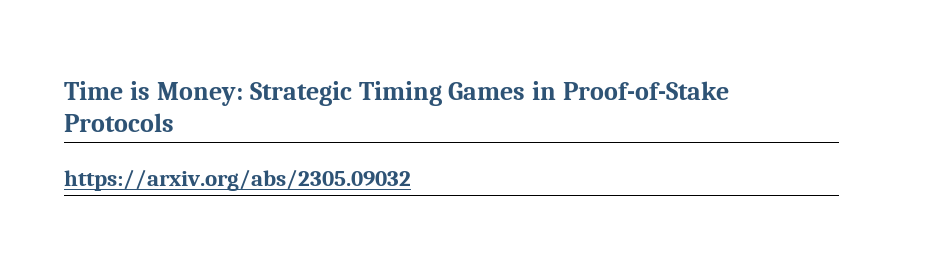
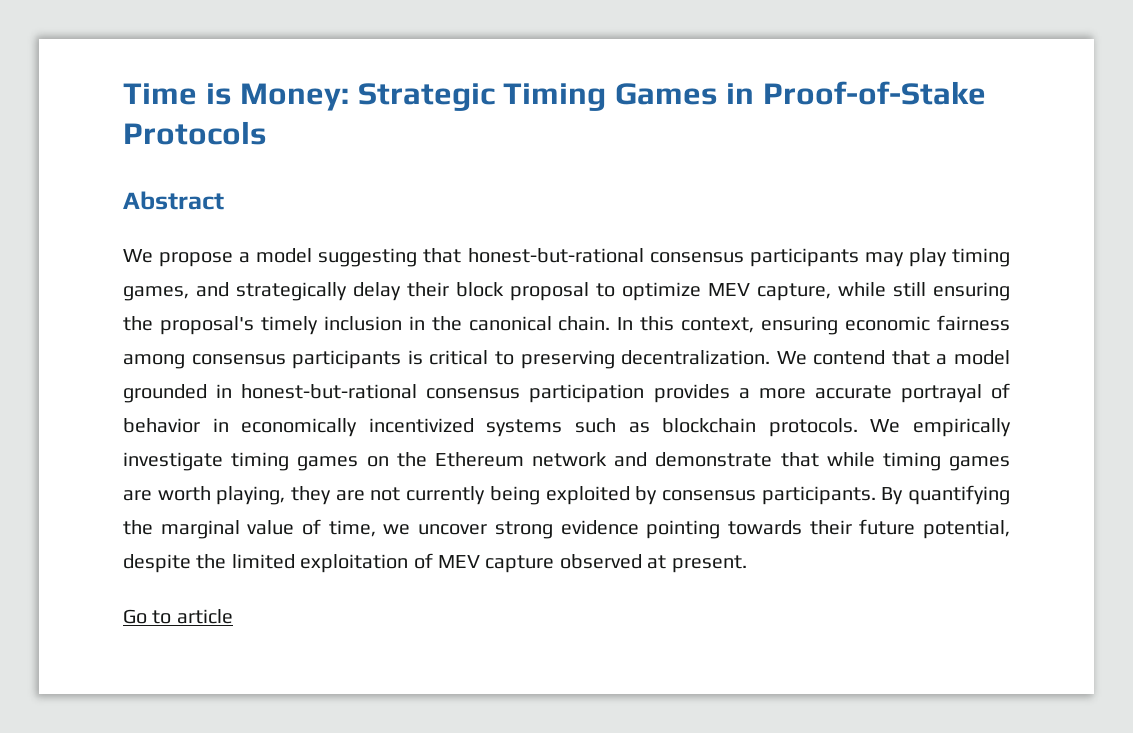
- https://arxiv.org/abs/2305.09032
+ Abstract
+ We propose a model suggesting that honest-but-rational consensus participants may play timing games, and strategically delay their block proposal to optimize MEV capture, while still ensuring the proposal's timely inclusion in the canonical chain. In this context, ensuring economic fairness among consensus participants is critical to preserving decentralization. We contend that a model grounded in honest-but-rational consensus participation provides a more accurate portrayal of behavior in economically incentivized systems such as blockchain protocols. We empirically investigate timing games on the Ethereum network and demonstrate that while timing games are worth playing, they are not currently being exploited by consensus participants. By quantifying the marginal value of time, we uncover strong evidence pointing towards their future potential, despite the limited exploitation of MEV capture observed at present.
+ Go to article

